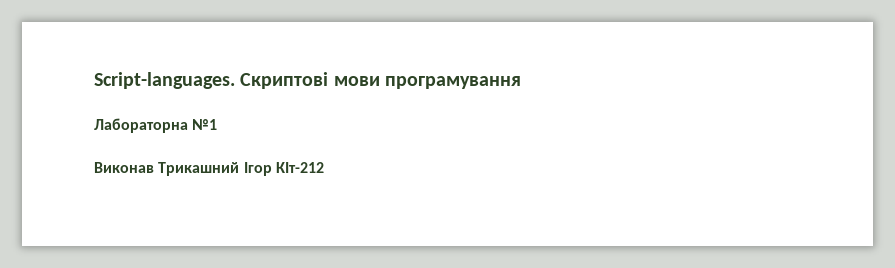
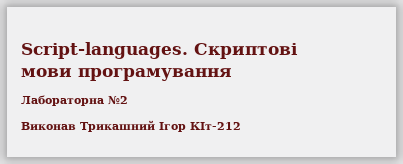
- Лабораторна №1
+ Лабораторна №2

